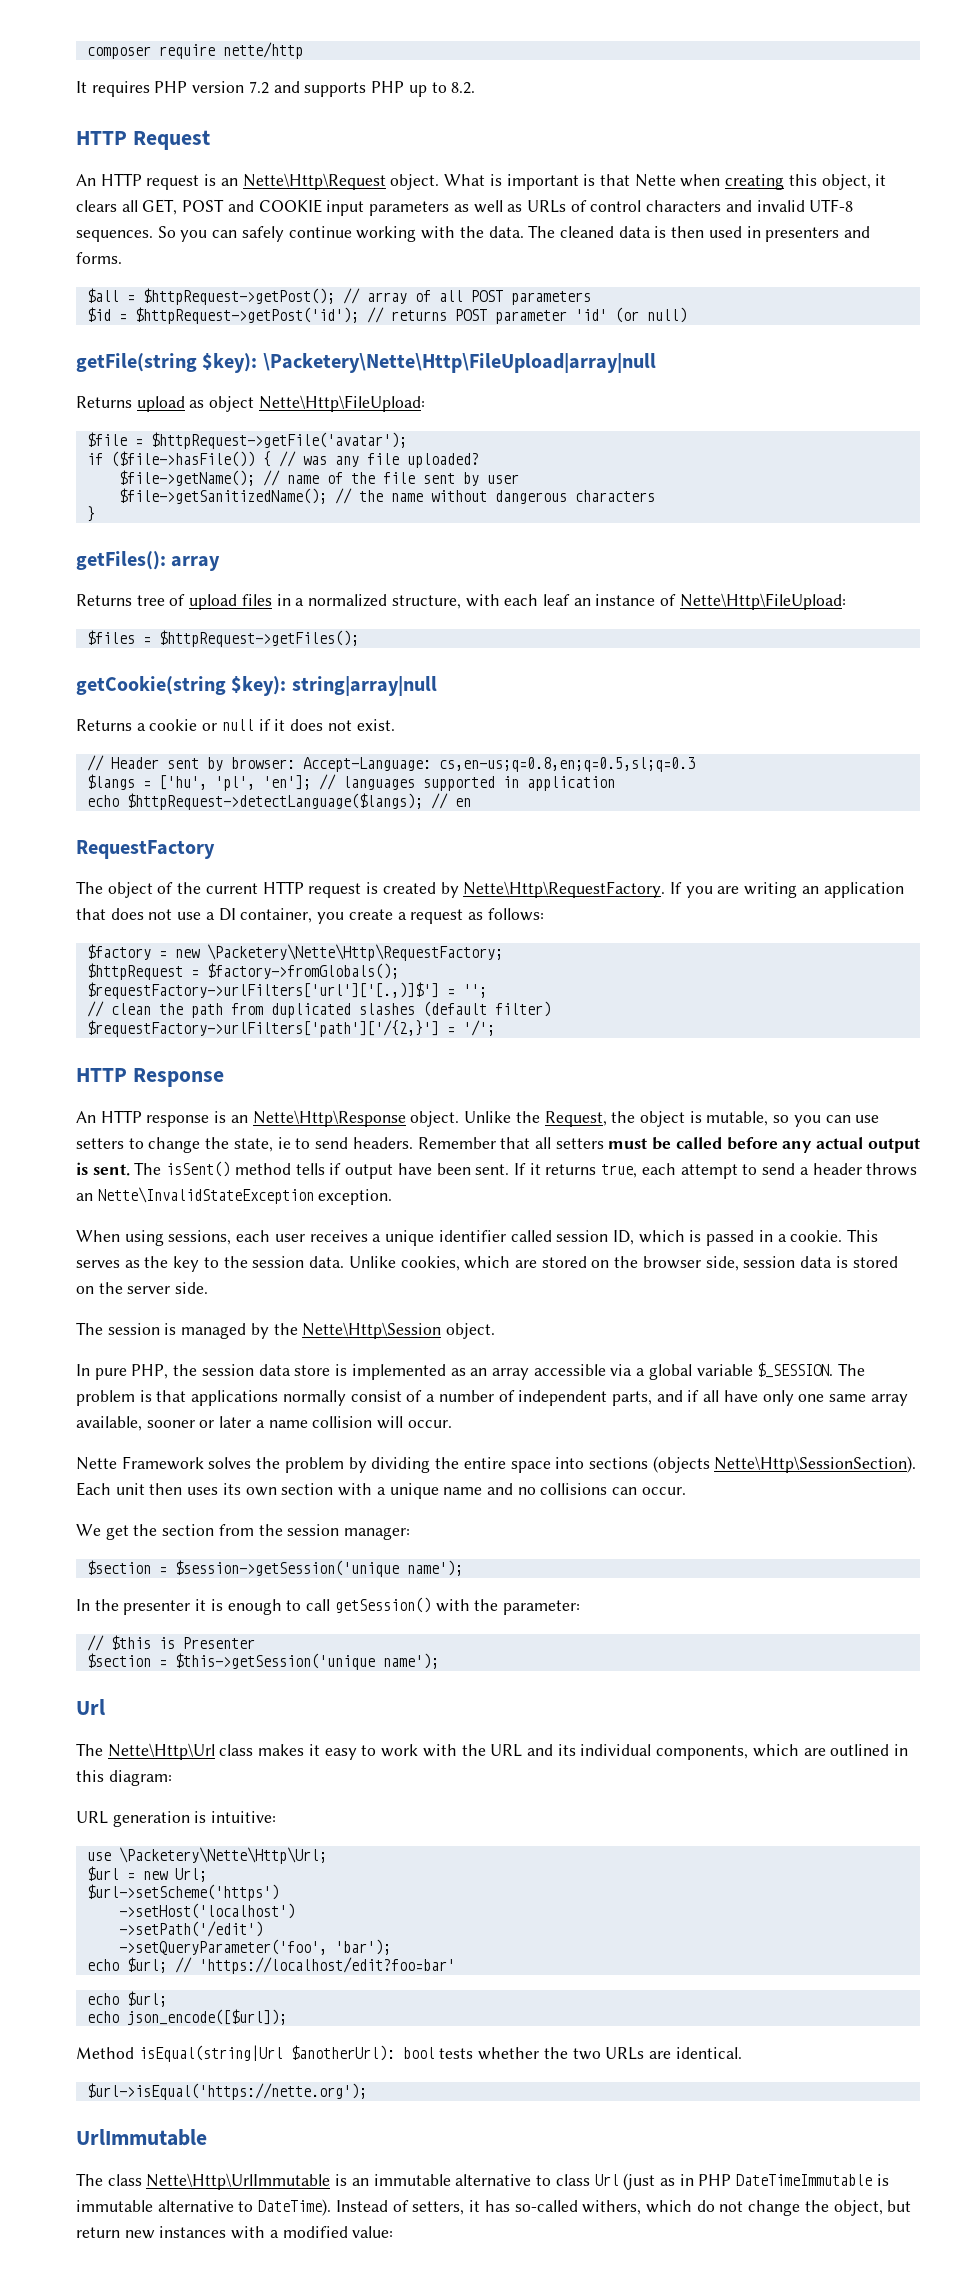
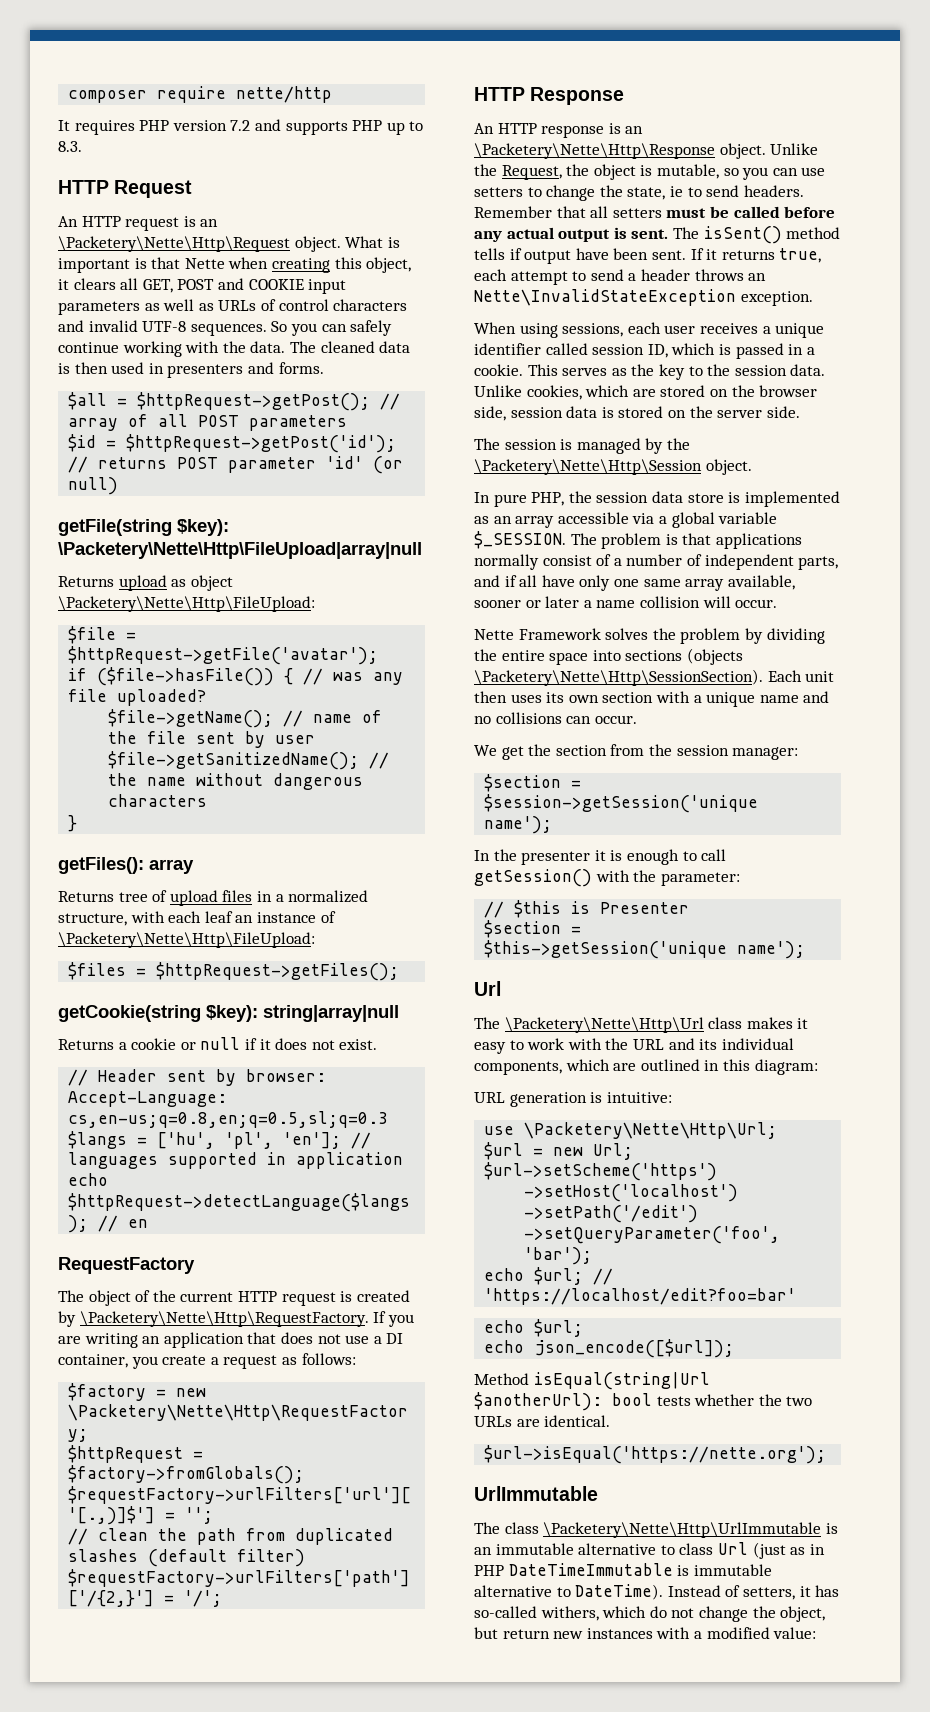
- It requires PHP version 7.2 and supports PHP up to 8.2.
+ It requires PHP version 7.2 and supports PHP up to 8.3.
- An HTTP request is an Nette\Http\Request object.
+ An HTTP request is an \Packetery\Nette\Http\Request object.
- Returns upload as object Nette\Http\FileUpload:
+ Returns upload as object \Packetery\Nette\Http\FileUpload:
- Returns tree of upload files in a normalized structure, with each leaf an instance of Nette\Http\FileUpload:
+ Returns tree of upload files in a normalized structure, with each leaf an instance of \Packetery\Nette\Http\FileUpload:
- The object of the current HTTP request is created by Nette\Http\RequestFactory.
+ The object of the current HTTP request is created by \Packetery\Nette\Http\RequestFactory.
- An HTTP response is an Nette\Http\Response object.
+ An HTTP response is an \Packetery\Nette\Http\Response object.
- The session is managed by the Nette\Http\Session object.
+ The session is managed by the \Packetery\Nette\Http\Session object.
- Nette Framework solves the problem by dividing the entire space into sections (objects Nette\Http\SessionSection).
+ Nette Framework solves the problem by dividing the entire space into sections (objects \Packetery\Nette\Http\SessionSection).
- The Nette\Http\Url class makes it easy to work with the URL and its individual components, which are outlined in this diagram:
+ The \Packetery\Nette\Http\Url class makes it easy to work with the URL and its individual components, which are outlined in this diagram:
- The class Nette\Http\UrlImmutable is an immutable alternative to class Url (just as in PHP DateTimeImmutable is immutable alternative to DateTime).
+ The class \Packetery\Nette\Http\UrlImmutable is an immutable alternative to class Url (just as in PHP DateTimeImmutable is immutable alternative to DateTime).

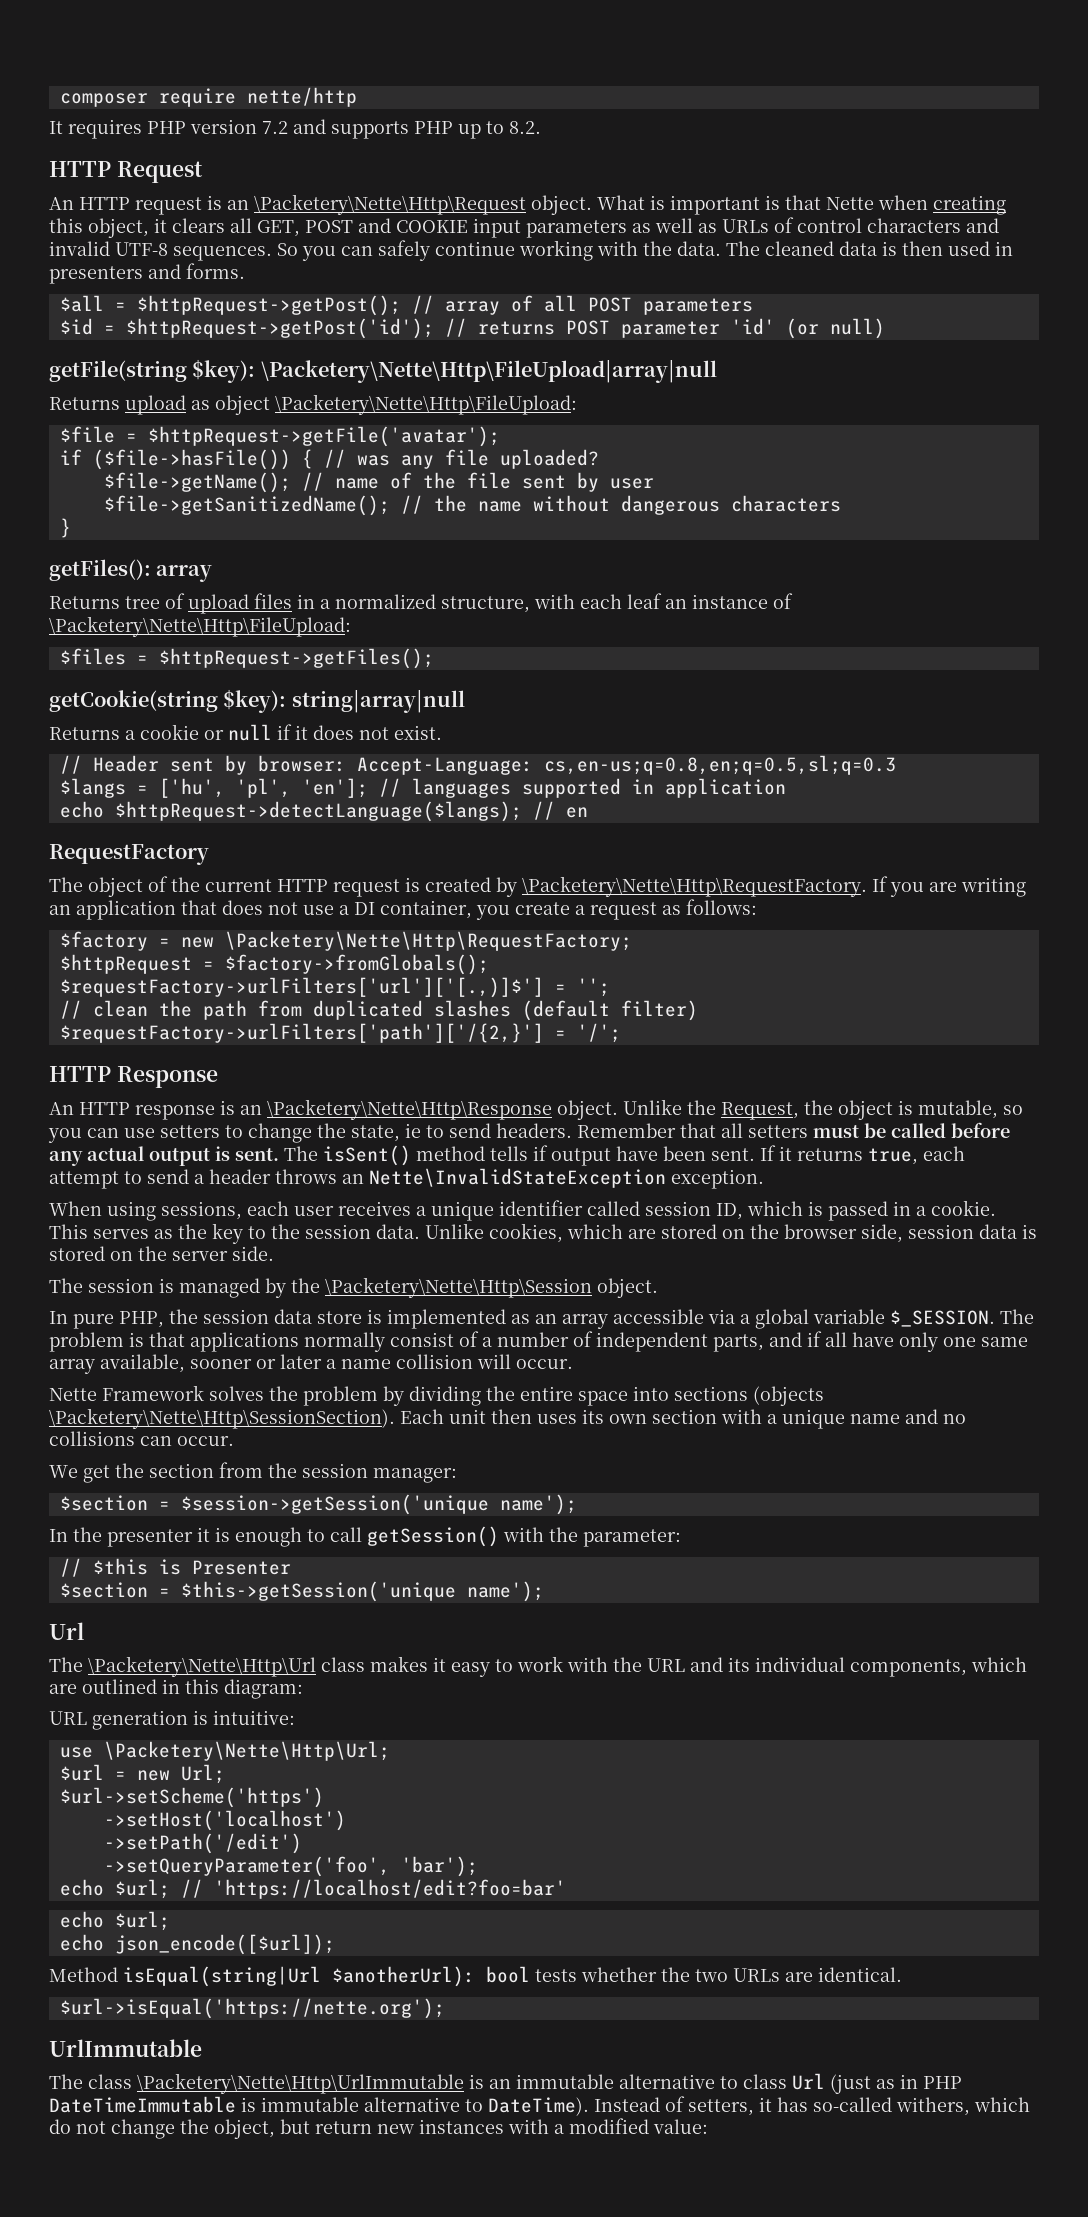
- It requires PHP version 7.2 and supports PHP up to 8.3.
+ It requires PHP version 7.2 and supports PHP up to 8.2.

